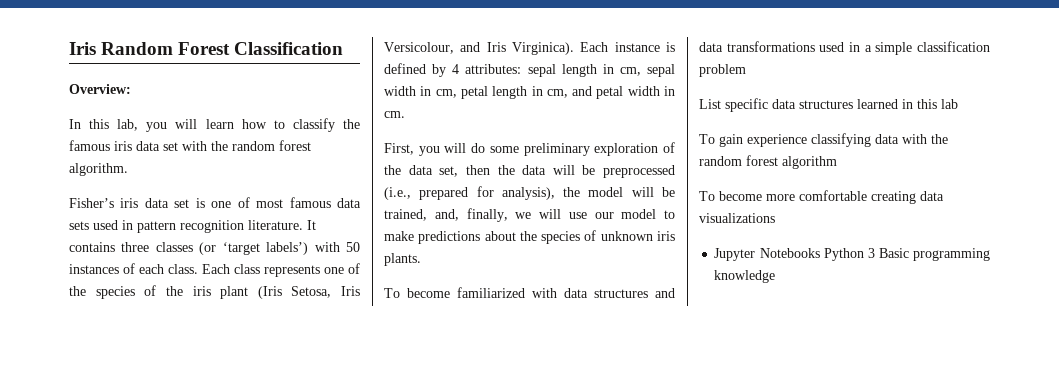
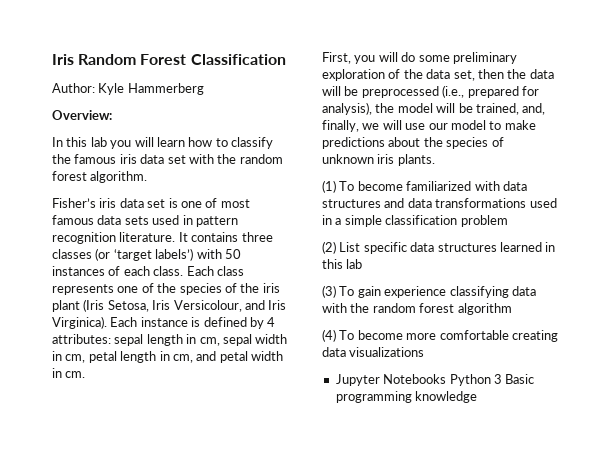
+ Author: Kyle Hammerberg
- In this lab, you will learn how to classify the famous iris data set with the random forest algorithm.
+ In this lab you will learn how to classify the famous iris data set with the random forest algorithm.
- To become familiarized with data structures and data transformations used in a simple classification problem
+ (1) To become familiarized with data structures and data transformations used in a simple classification problem
- List specific data structures learned in this lab
+ (2) List specific data structures learned in this lab
- To gain experience classifying data with the random forest algorithm
+ (3) To gain experience classifying data with the random forest algorithm
- To become more comfortable creating data visualizations
+ (4) To become more comfortable creating data visualizations

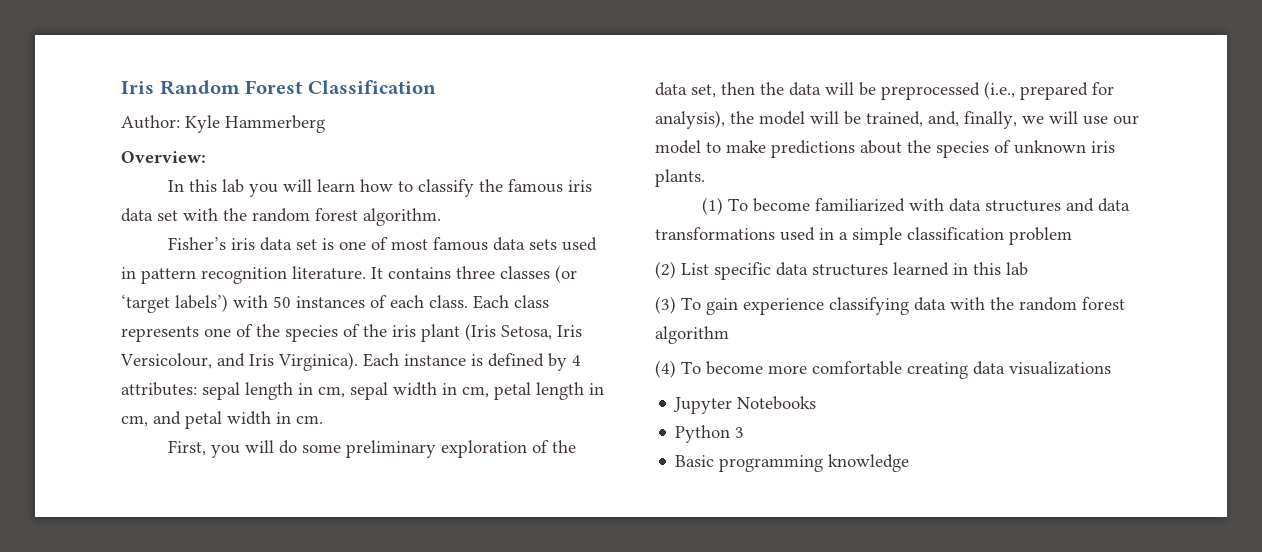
- Jupyter Notebooks Python 3 Basic programming knowledge
+ Jupyter Notebooks
+ Python 3
+ Basic programming knowledge

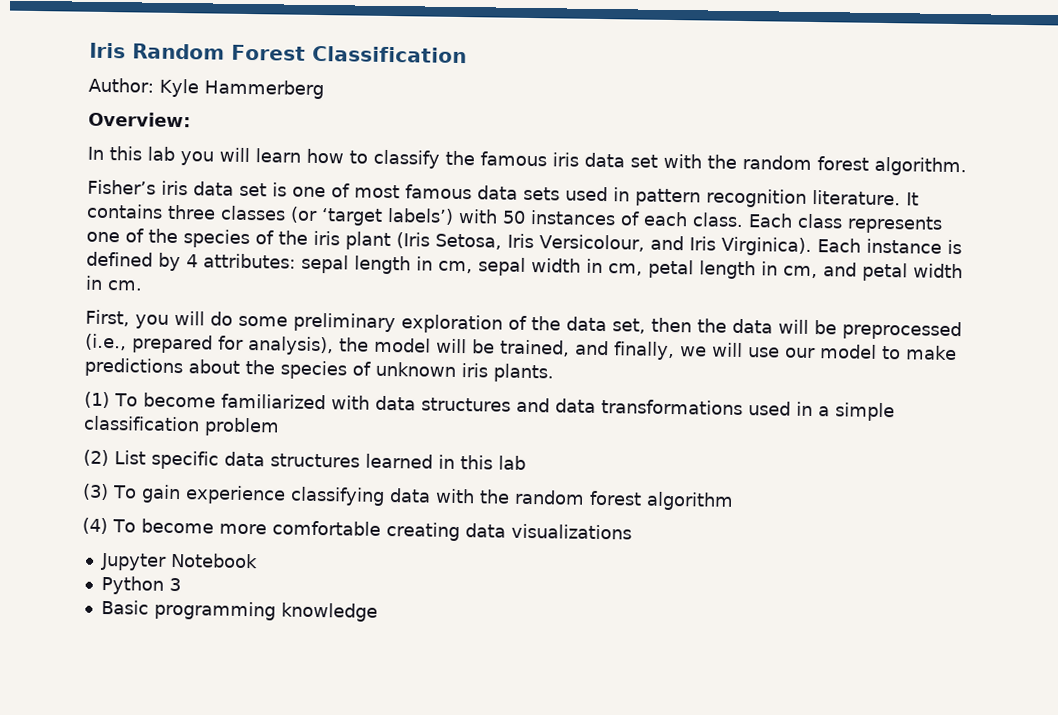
- First, you will do some preliminary exploration of the data set, then the data will be preprocessed (i.e., prepared for analysis), the model will be trained, and, finally, we will use our model to make predictions about the species of unknown iris plants.
+ First, you will do some preliminary exploration of the data set, then the data will be preprocessed (i.e., prepared for analysis), the model will be trained, and finally, we will use our model to make predictions about the species of unknown iris plants.
- Jupyter Notebooks
+ Jupyter Notebook

